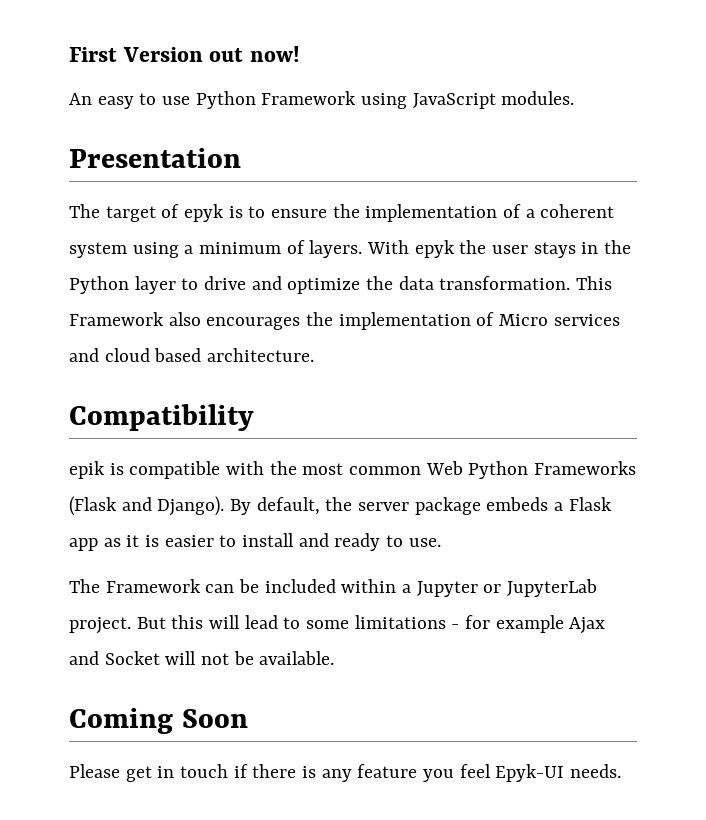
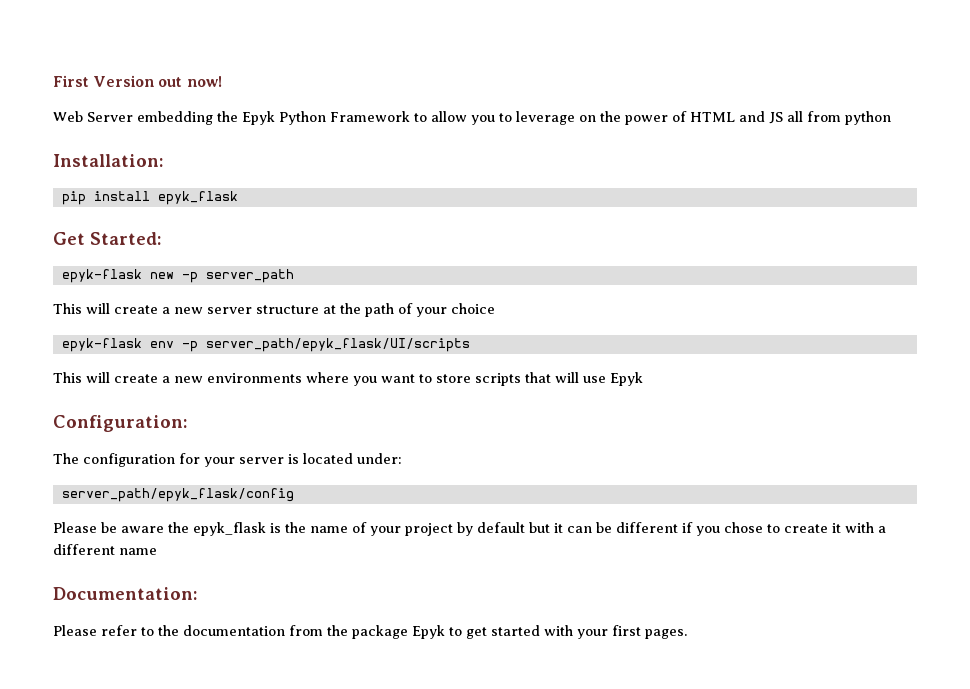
- An easy to use Python Framework using JavaScript modules.
- Presentation
- The target of epyk is to ensure the implementation of a coherent system using a minimum of layers. With epyk the user stays in the Python layer to drive and optimize the data transformation. This Framework also encourages the implementation of Micro services and cloud based architecture.
- Compatibility
- epik is compatible with the most common Web Python Frameworks (Flask and Django). By default, the server package embeds a Flask app as it is easier to install and ready to use.
- The Framework can be included within a Jupyter or JupyterLab project. But this will lead to some limitations - for example Ajax and Socket will not be available.
- Coming Soon
- Please get in touch if there is any feature you feel Epyk-UI needs.
+ Web Server embedding the Epyk Python Framework to allow you to leverage on the power of HTML and JS all from python
+ Installation:
+ pip install epyk_flask
+ Get Started:
+ epyk-flask new -p server_path
+ This will create a new server structure at the path of your choice
+ epyk-flask env -p server_path/epyk_flask/UI/scripts
+ This will create a new environments where you want to store scripts that will use Epyk
+ Configuration:
+ The configuration for your server is located under:
+ server_path/epyk_flask/config
+ Please be aware the epyk_flask is the name of your project by default but it can be different if you chose to create it with a different name
+ Documentation:
+ Please refer to the documentation from the package Epyk to get started with your first pages.

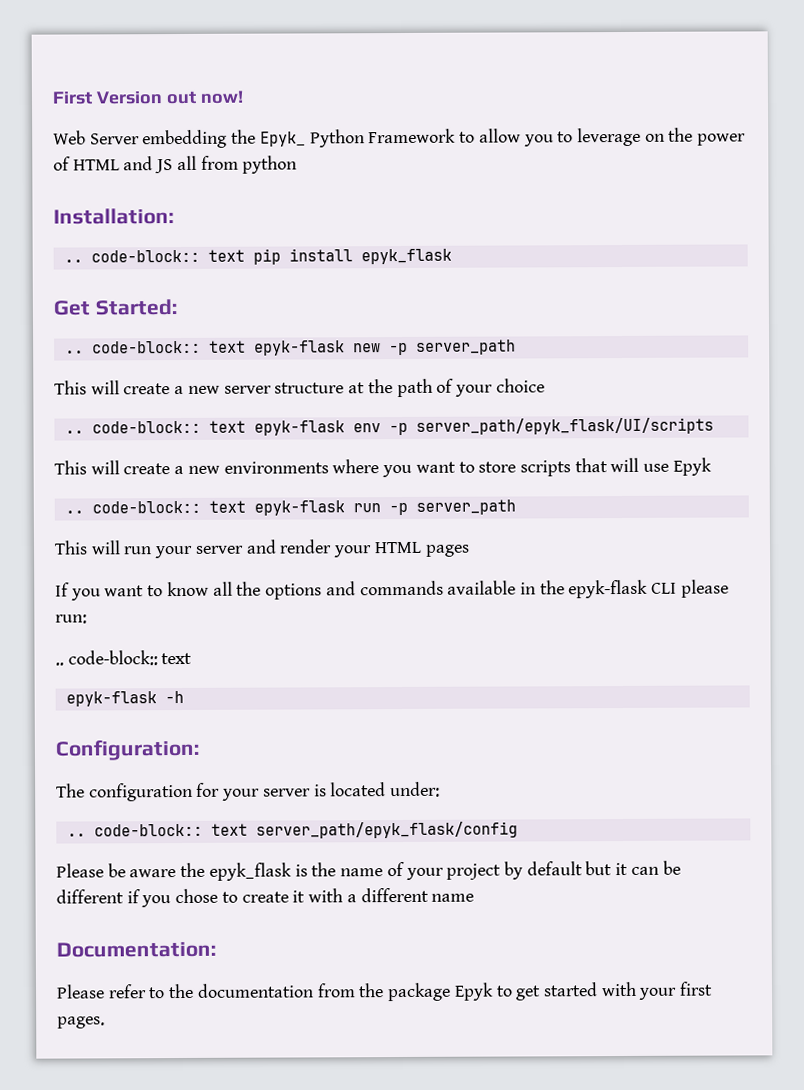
- Web Server embedding the Epyk Python Framework to allow you to leverage on the power of HTML and JS all from python
+ Web Server embedding the Epyk_ Python Framework to allow you to leverage on the power of HTML and JS all from python
- pip install epyk_flask
+ .. code-block:: text pip install epyk_flask
- epyk-flask new -p server_path
+ .. code-block:: text epyk-flask new -p server_path
- epyk-flask env -p server_path/epyk_flask/UI/scripts
+ .. code-block:: text epyk-flask env -p server_path/epyk_flask/UI/scripts
+ .. code-block:: text epyk-flask run -p server_path
+ This will run your server and render your HTML pages
+ If you want to know all the options and commands available in the epyk-flask CLI please run:
+ .. code-block:: text
+ epyk-flask -h
- server_path/epyk_flask/config
+ .. code-block:: text server_path/epyk_flask/config

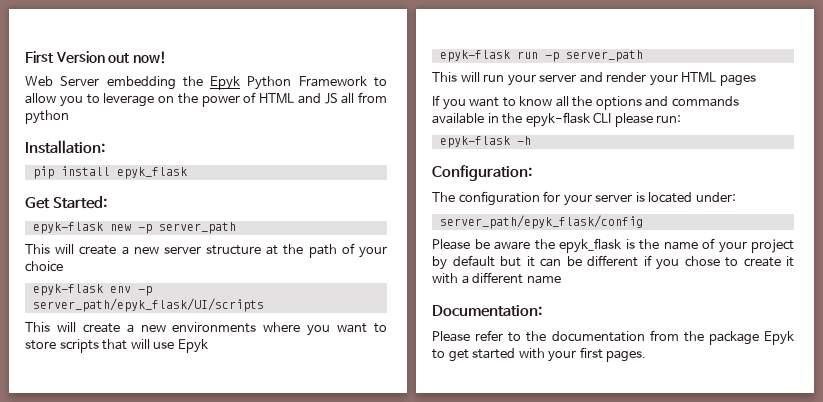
- Web Server embedding the Epyk_ Python Framework to allow you to leverage on the power of HTML and JS all from python
+ Web Server embedding the Epyk Python Framework to allow you to leverage on the power of HTML and JS all from python
- .. code-block:: text pip install epyk_flask
+ pip install epyk_flask
- .. code-block:: text epyk-flask new -p server_path
+ epyk-flask new -p server_path
- .. code-block:: text epyk-flask env -p server_path/epyk_flask/UI/scripts
+ epyk-flask env -p server_path/epyk_flask/UI/scripts
- .. code-block:: text epyk-flask run -p server_path
+ epyk-flask run -p server_path
  If you want to know all the options and commands available in the epyk-flask CLI please run:
- .. code-block:: text
- .. code-block:: text server_path/epyk_flask/config
+ server_path/epyk_flask/config

